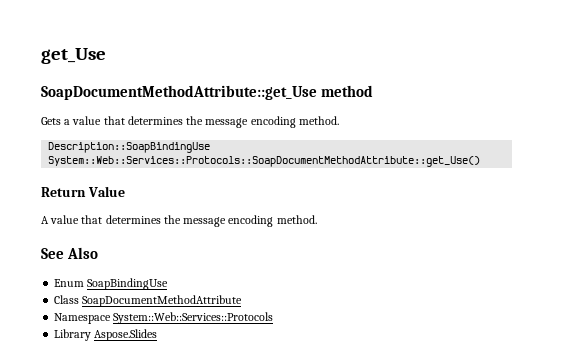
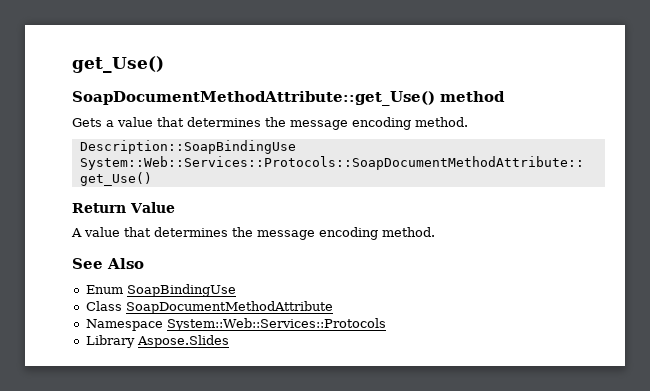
- get_Use
- SoapDocumentMethodAttribute::get_Use method
+ get_Use()
+ SoapDocumentMethodAttribute::get_Use() method

